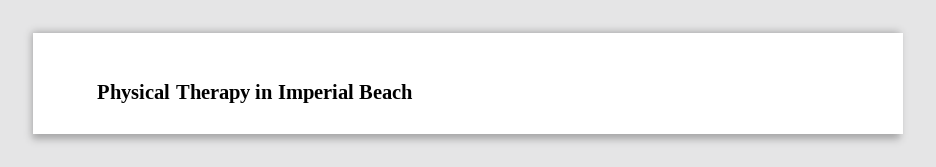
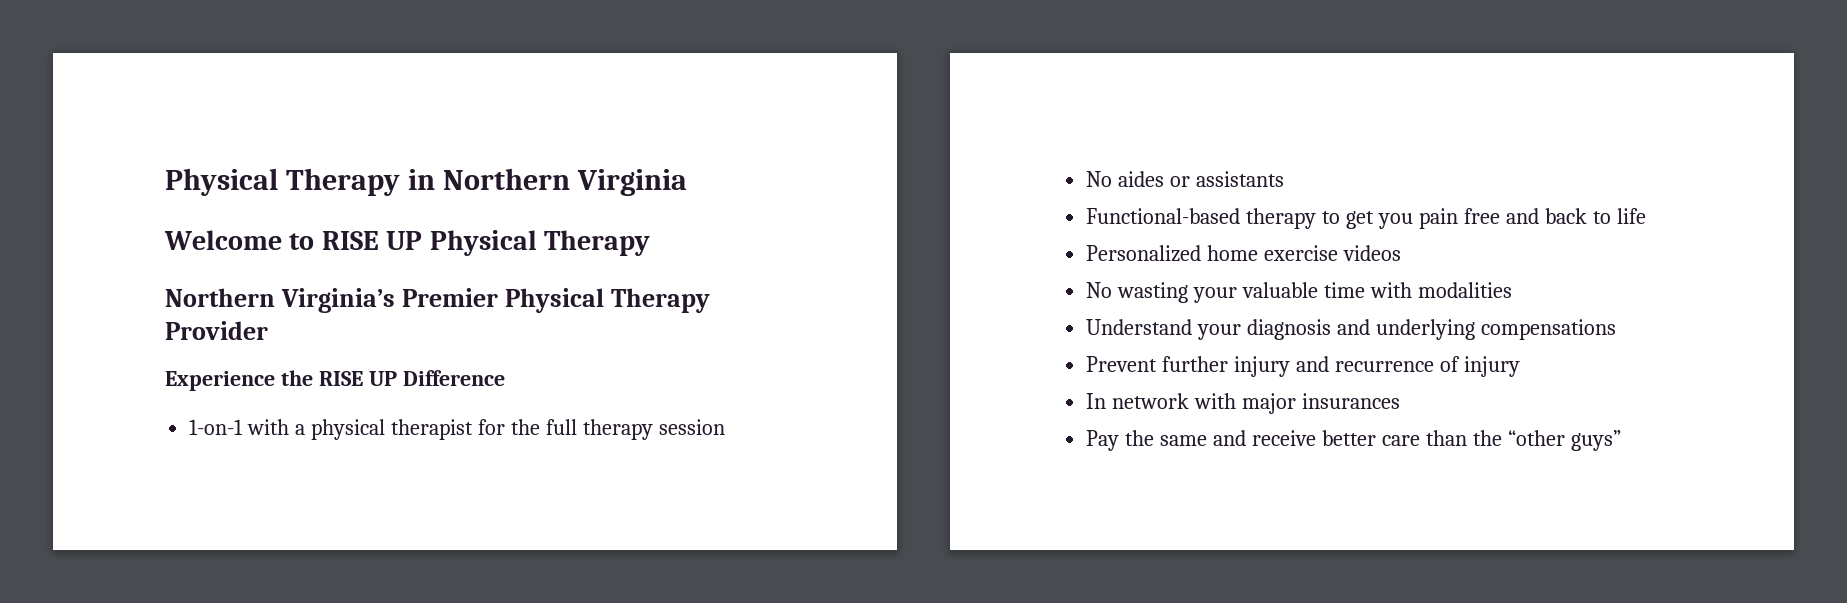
- Physical Therapy in Imperial Beach
+ Physical Therapy in Northern Virginia
+ Welcome to RISE UP Physical Therapy
+ Northern Virginia’s Premier Physical Therapy Provider
+ Experience the RISE UP Difference
+ 1-on-1 with a physical therapist for the full therapy session
+ No aides or assistants
+ Functional-based therapy to get you pain free and back to life
+ Personalized home exercise videos
+ No wasting your valuable time with modalities
+ Understand your diagnosis and underlying compensations
+ Prevent further injury and recurrence of injury
+ In network with major insurances
+ Pay the same and receive better care than the “other guys”

